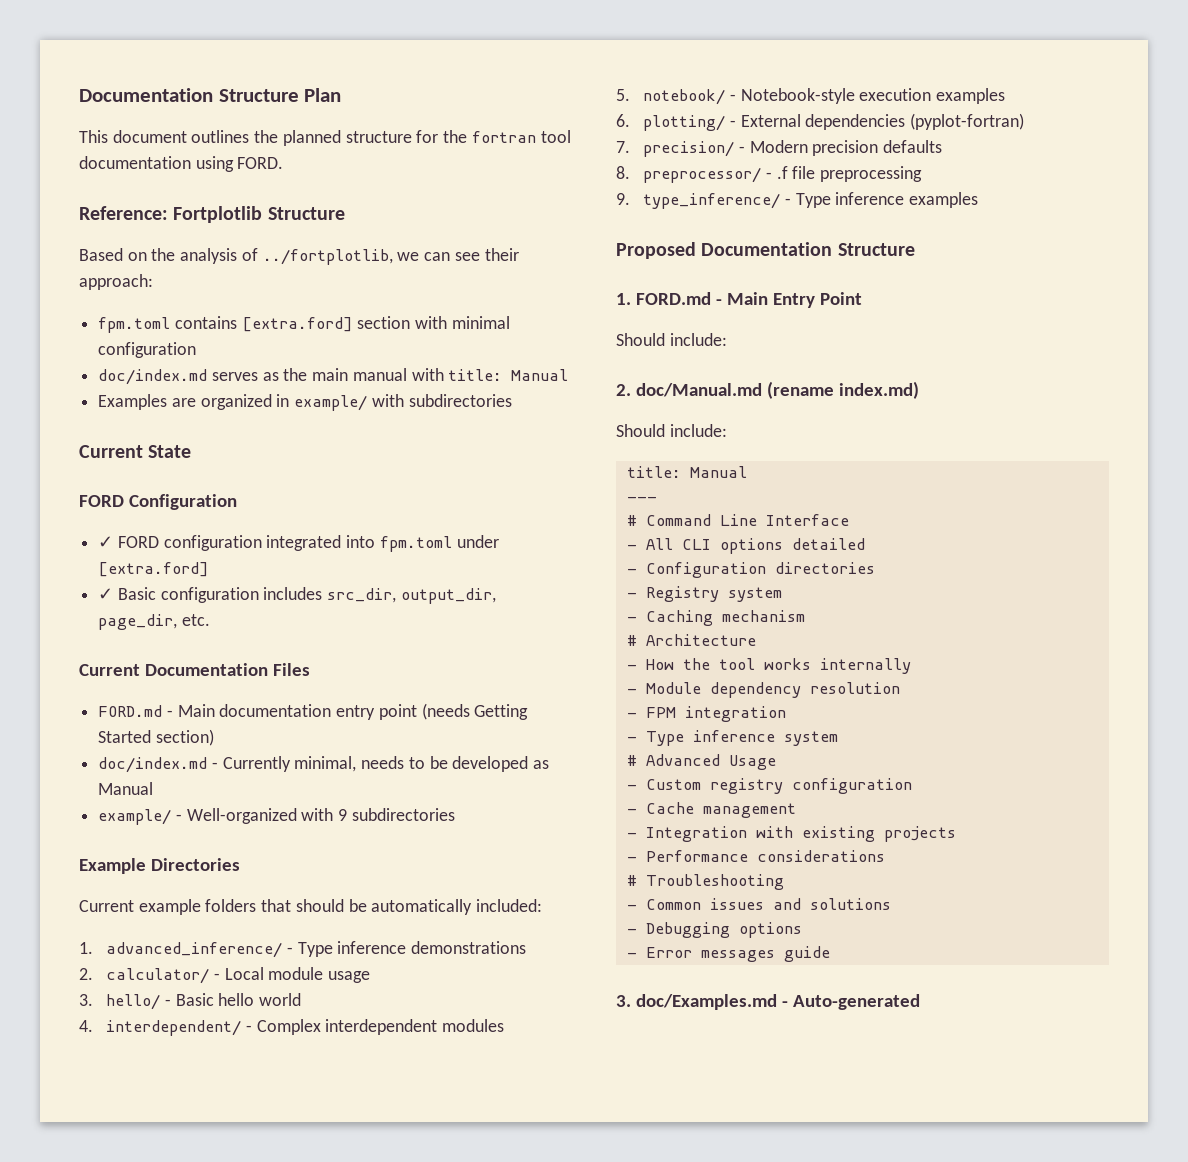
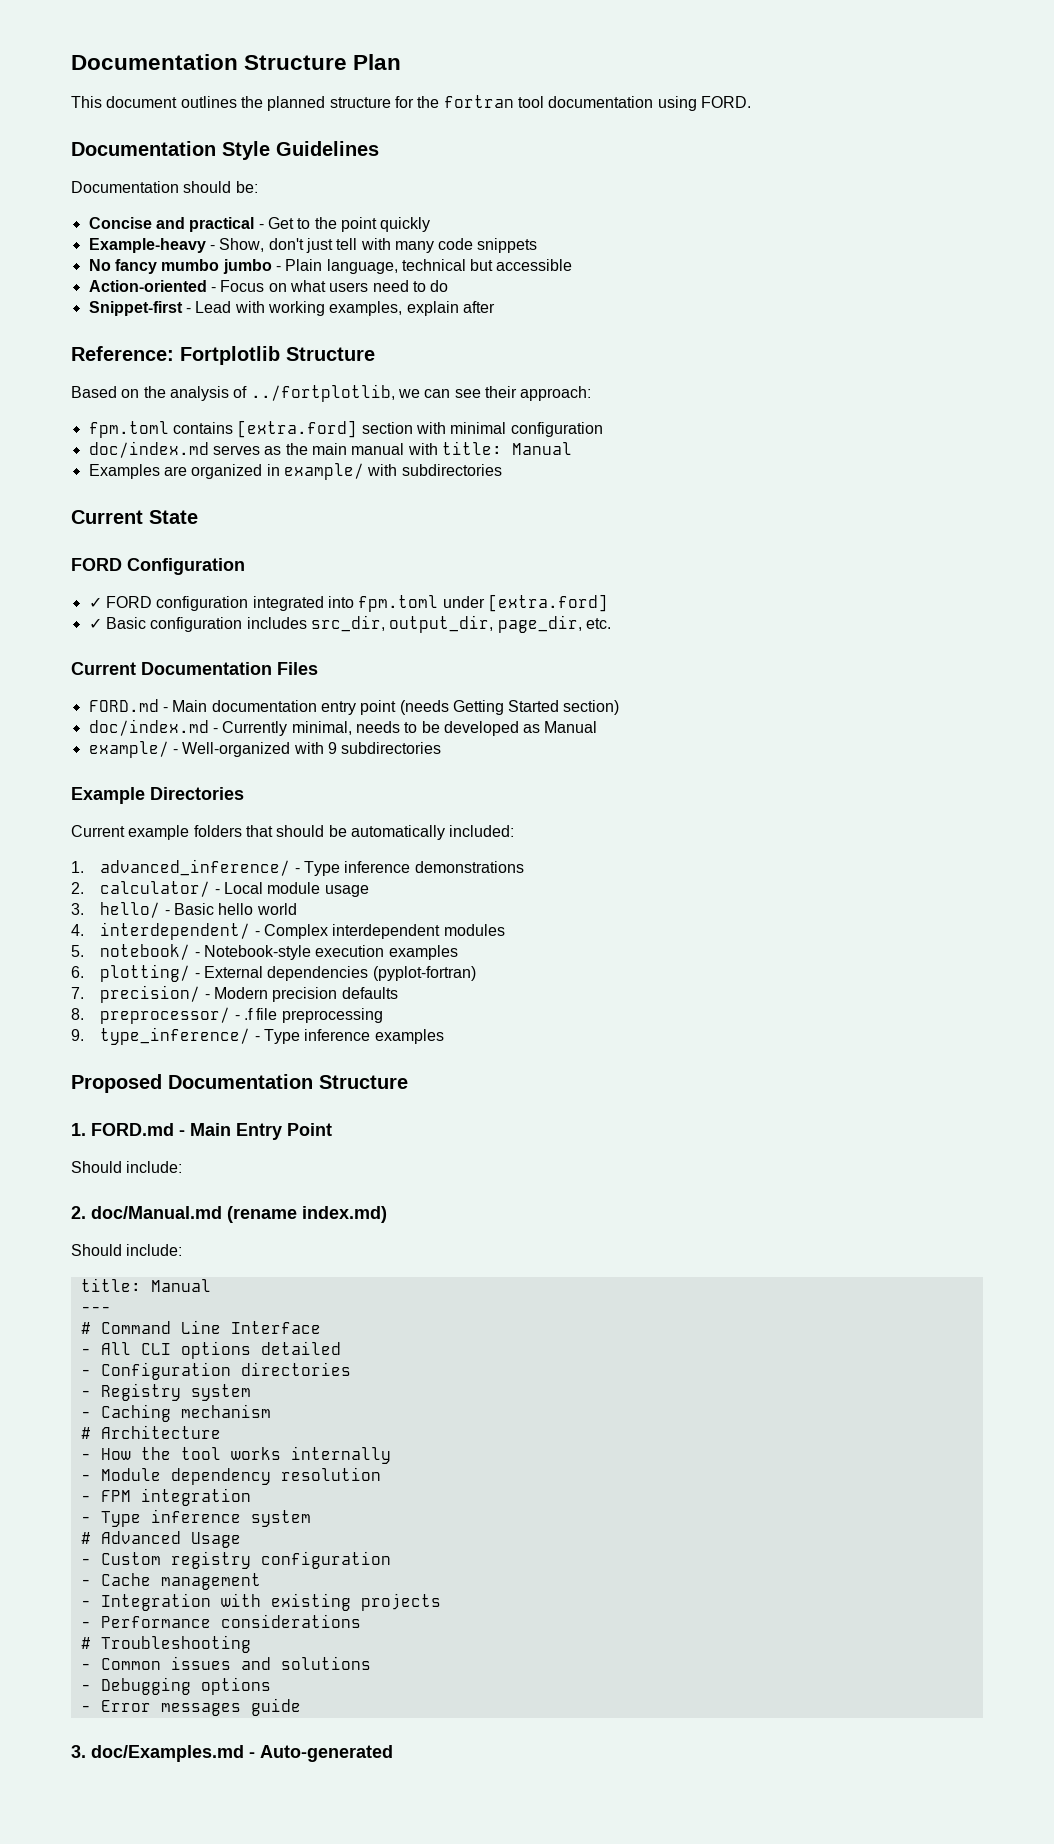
+ Documentation Style Guidelines
+ Documentation should be:
+ Concise and practical - Get to the point quickly
+ Example-heavy - Show, don't just tell with many code snippets
+ No fancy mumbo jumbo - Plain language, technical but accessible
+ Action-oriented - Focus on what users need to do
+ Snippet-first - Lead with working examples, explain after

